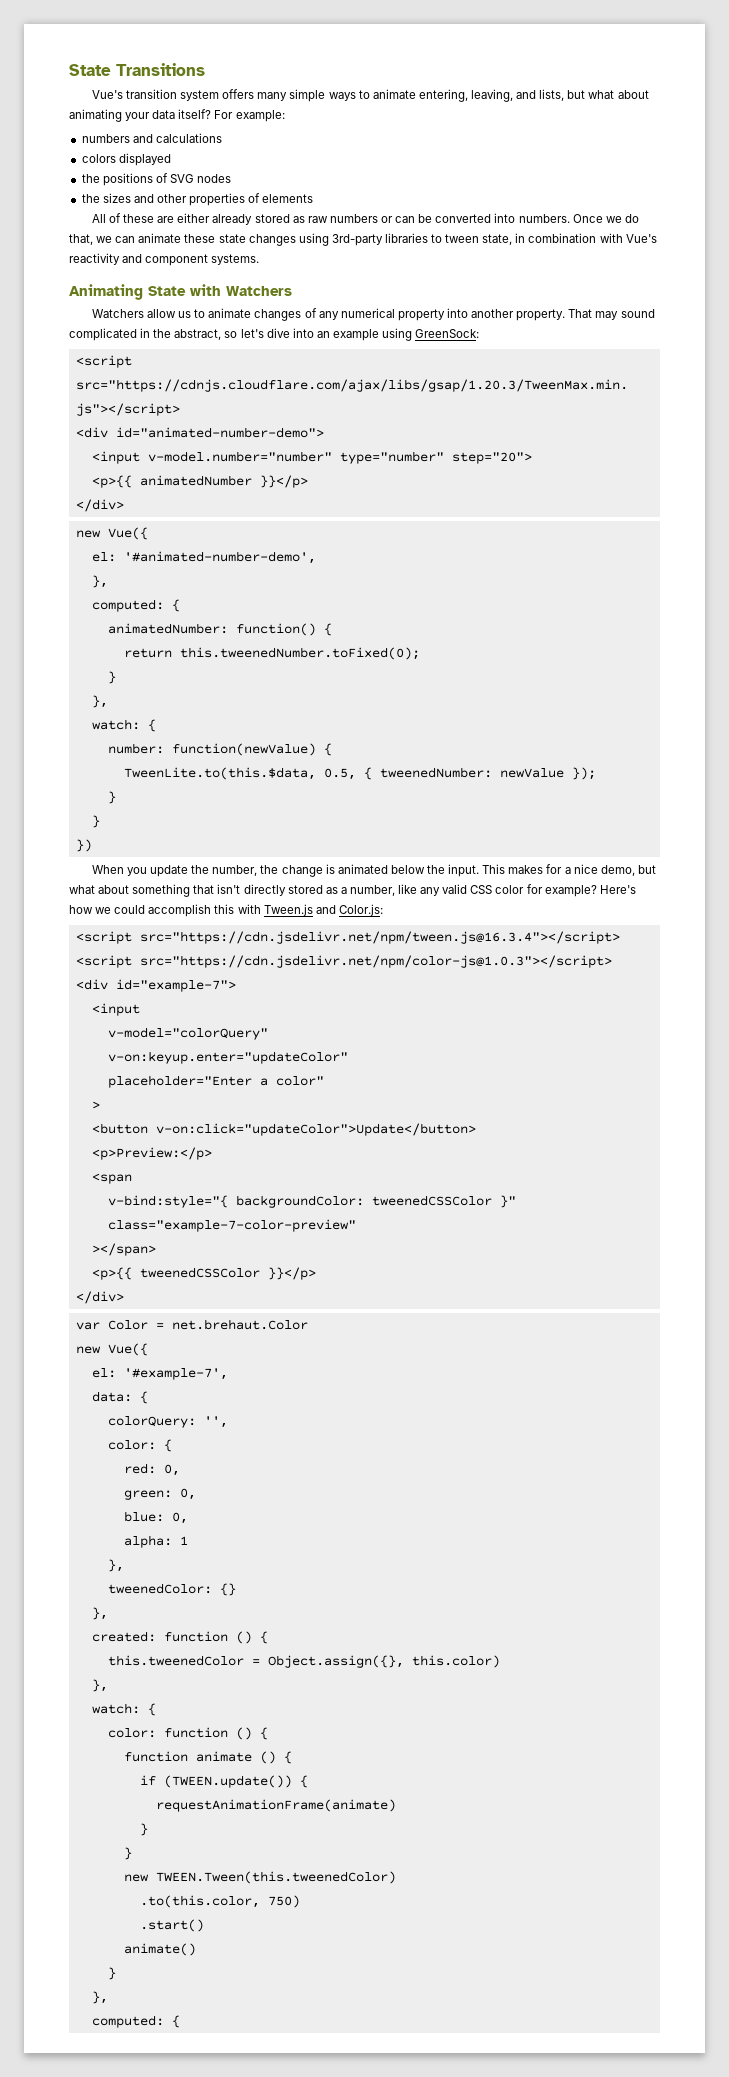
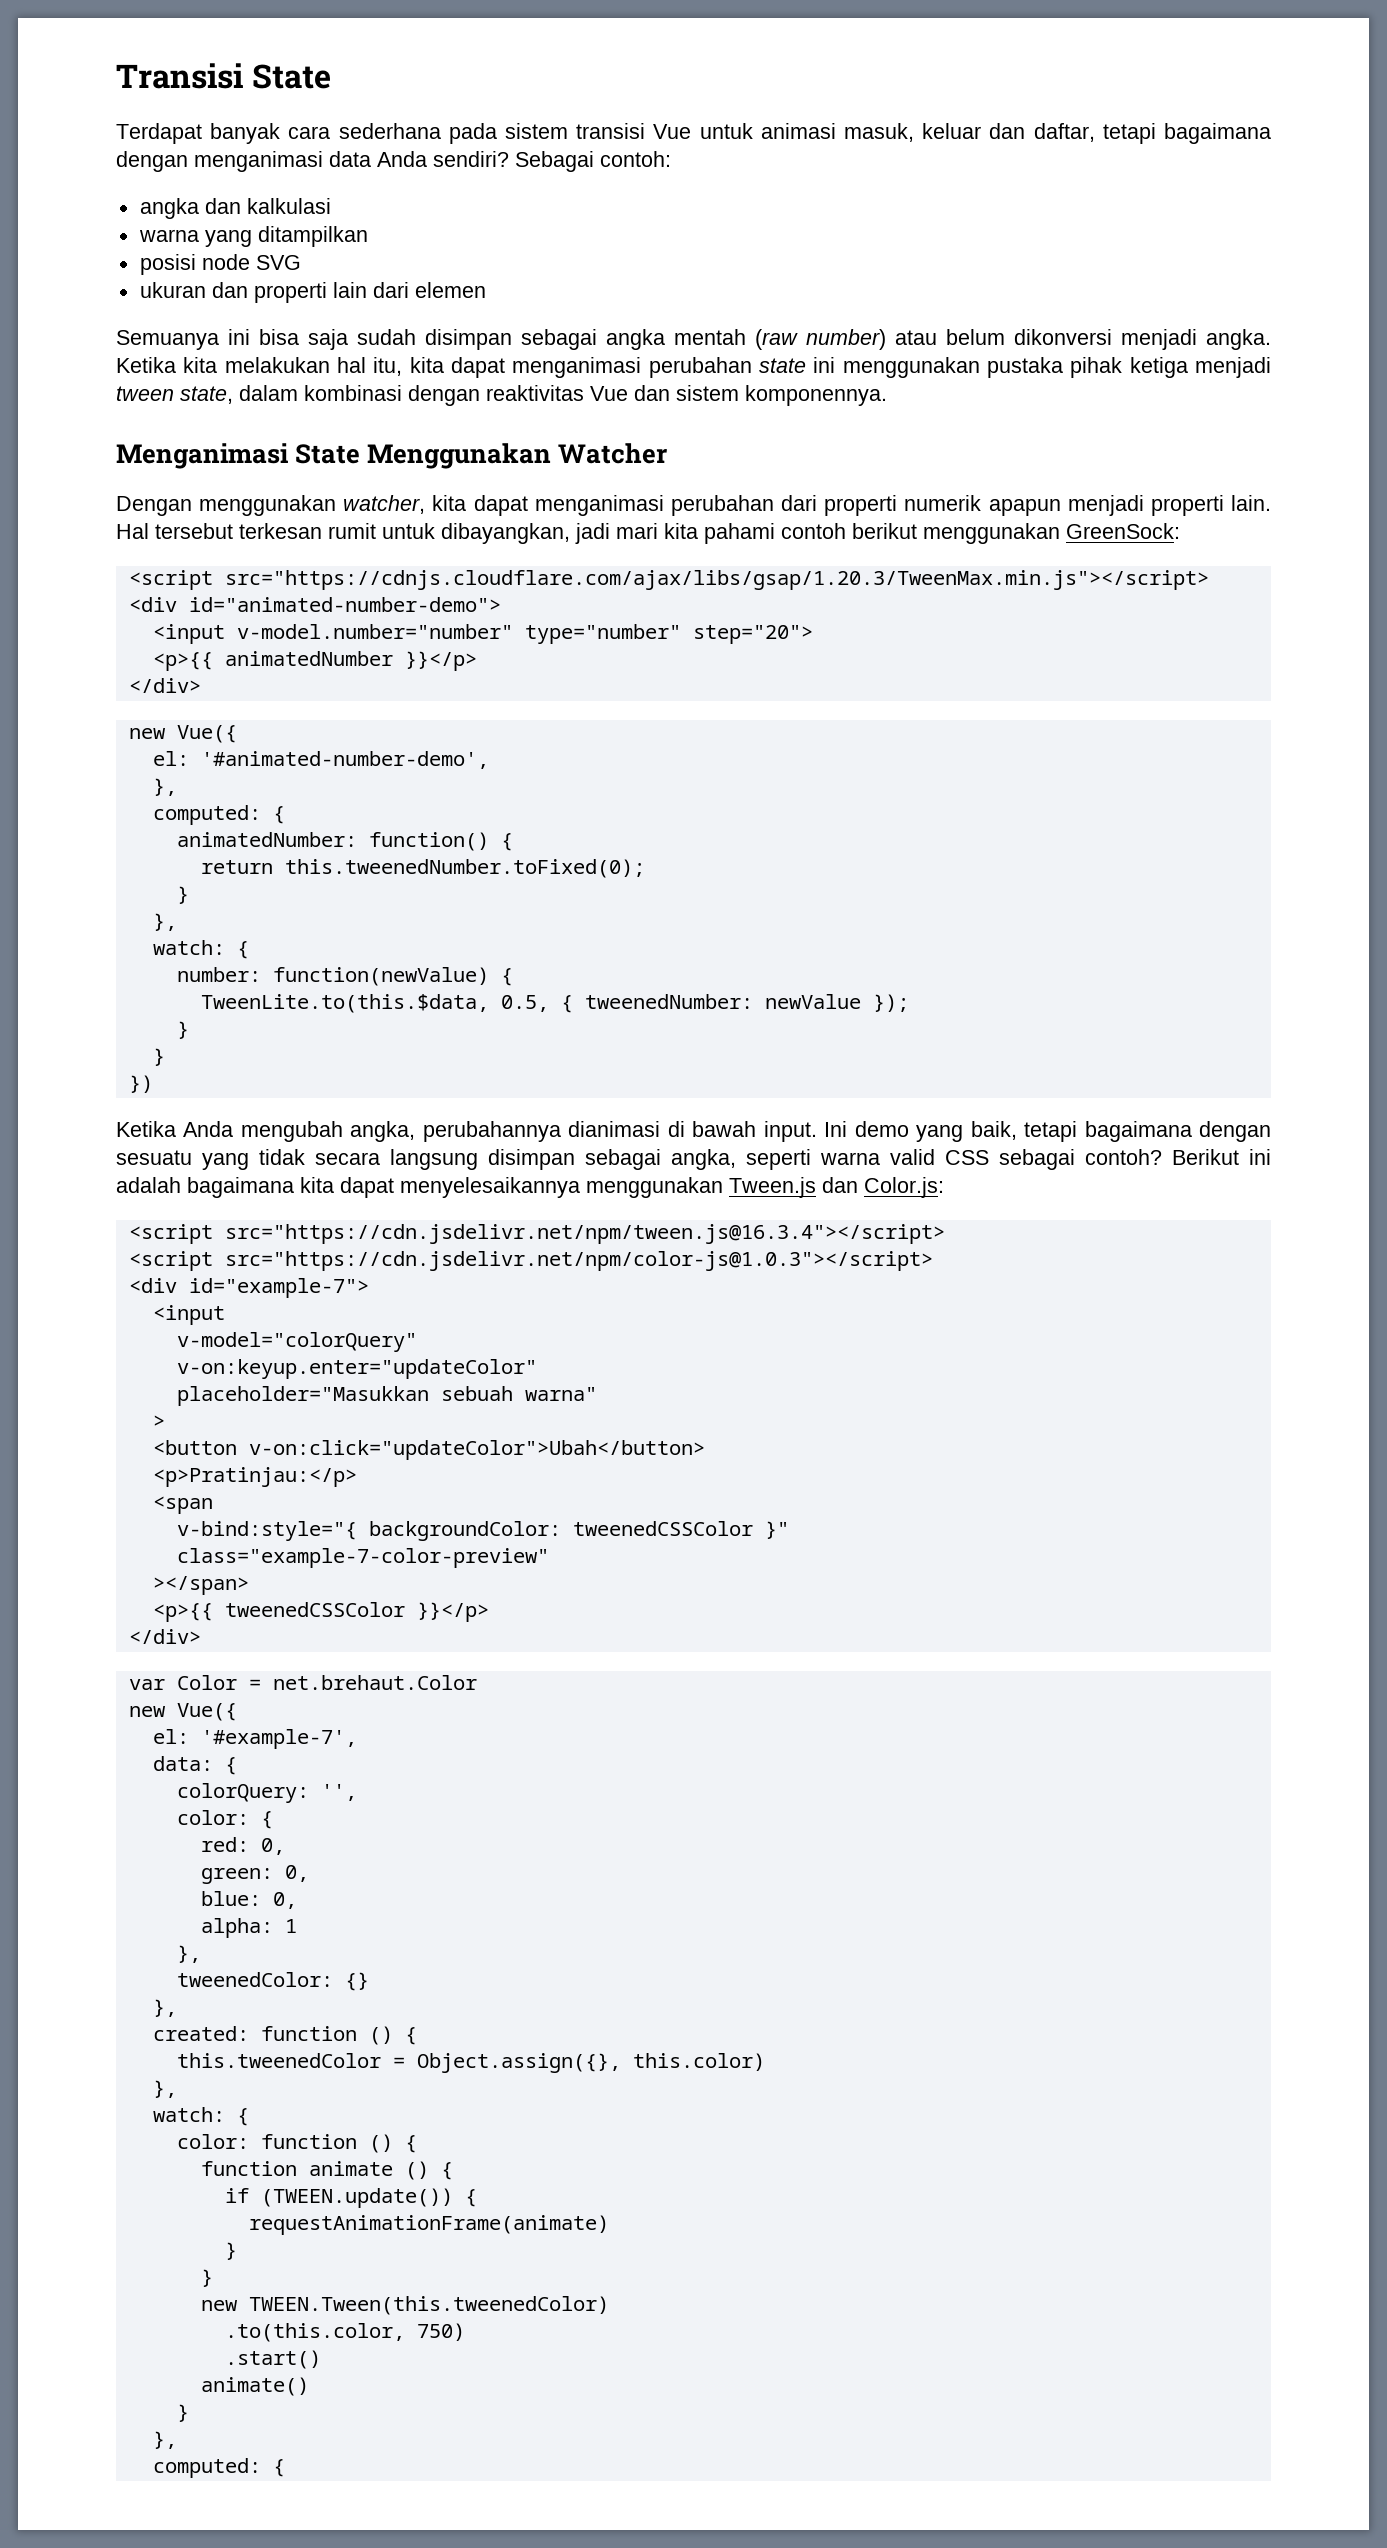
- State Transitions
- Vue's transition system offers many simple ways to animate entering, leaving, and lists, but what about animating your data itself? For example:
- numbers and calculations
- colors displayed
- the positions of SVG nodes
- the sizes and other properties of elements
- All of these are either already stored as raw numbers or can be converted into numbers. Once we do that, we can animate these state changes using 3rd-party libraries to tween state, in combination with Vue's reactivity and component systems.
- Animating State with Watchers
- Watchers allow us to animate changes of any numerical property into another property. That may sound complicated in the abstract, so let's dive into an example using GreenSock:
+ Transisi State
+ Terdapat banyak cara sederhana pada sistem transisi Vue untuk animasi masuk, keluar dan daftar, tetapi bagaimana dengan menganimasi data Anda sendiri? Sebagai contoh:
+ angka dan kalkulasi
+ warna yang ditampilkan
+ posisi node SVG
+ ukuran dan properti lain dari elemen
+ Semuanya ini bisa saja sudah disimpan sebagai angka mentah (raw number) atau belum dikonversi menjadi angka. Ketika kita melakukan hal itu, kita dapat menganimasi perubahan state ini menggunakan pustaka pihak ketiga menjadi tween state, dalam kombinasi dengan reaktivitas Vue dan sistem komponennya.
+ Menganimasi State Menggunakan Watcher
+ Dengan menggunakan watcher, kita dapat menganimasi perubahan dari properti numerik apapun menjadi properti lain. Hal tersebut terkesan rumit untuk dibayangkan, jadi mari kita pahami contoh berikut menggunakan GreenSock:
- When you update the number, the change is animated below the input. This makes for a nice demo, but what about something that isn't directly stored as a number, like any valid CSS color for example? Here's how we could accomplish this with Tween.js and Color.js:
+ Ketika Anda mengubah angka, perubahannya dianimasi di bawah input. Ini demo yang baik, tetapi bagaimana dengan sesuatu yang tidak secara langsung disimpan sebagai angka, seperti warna valid CSS sebagai contoh? Berikut ini adalah bagaimana kita dapat menyelesaikannya menggunakan Tween.js dan Color.js:
- placeholder="Enter a color"
+ placeholder="Masukkan sebuah warna"
- <button v-on:click="updateColor">Update</button>
- <p>Preview:</p>
+ <button v-on:click="updateColor">Ubah</button>
+ <p>Pratinjau:</p>

